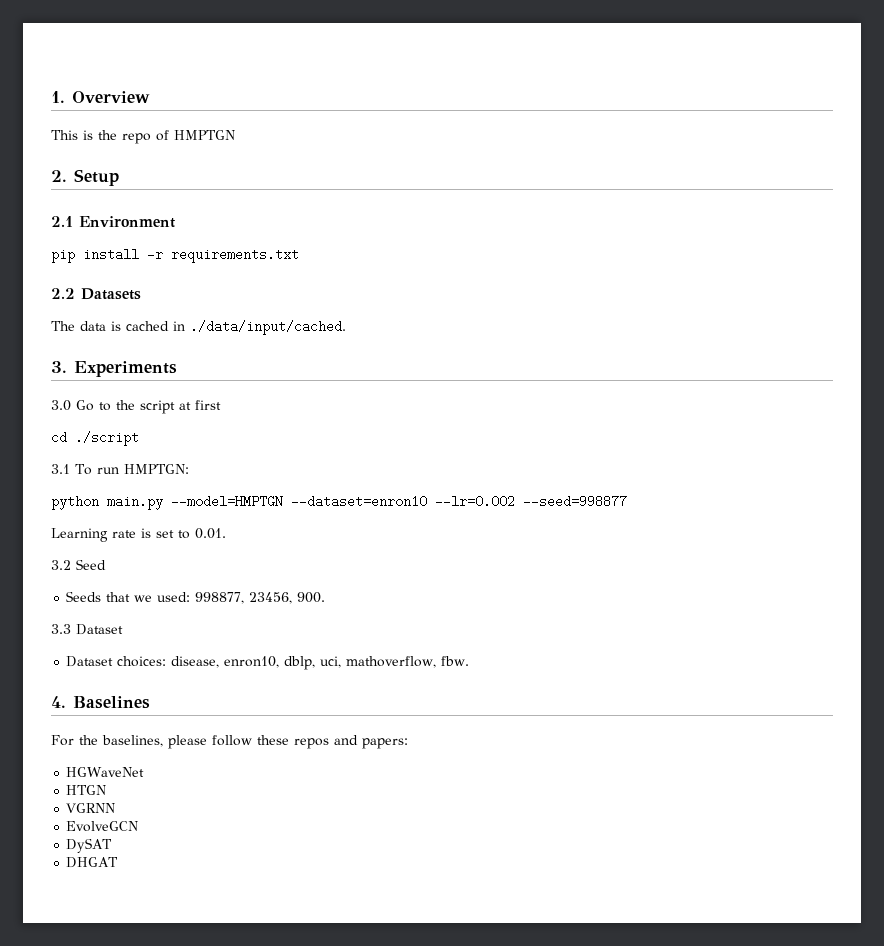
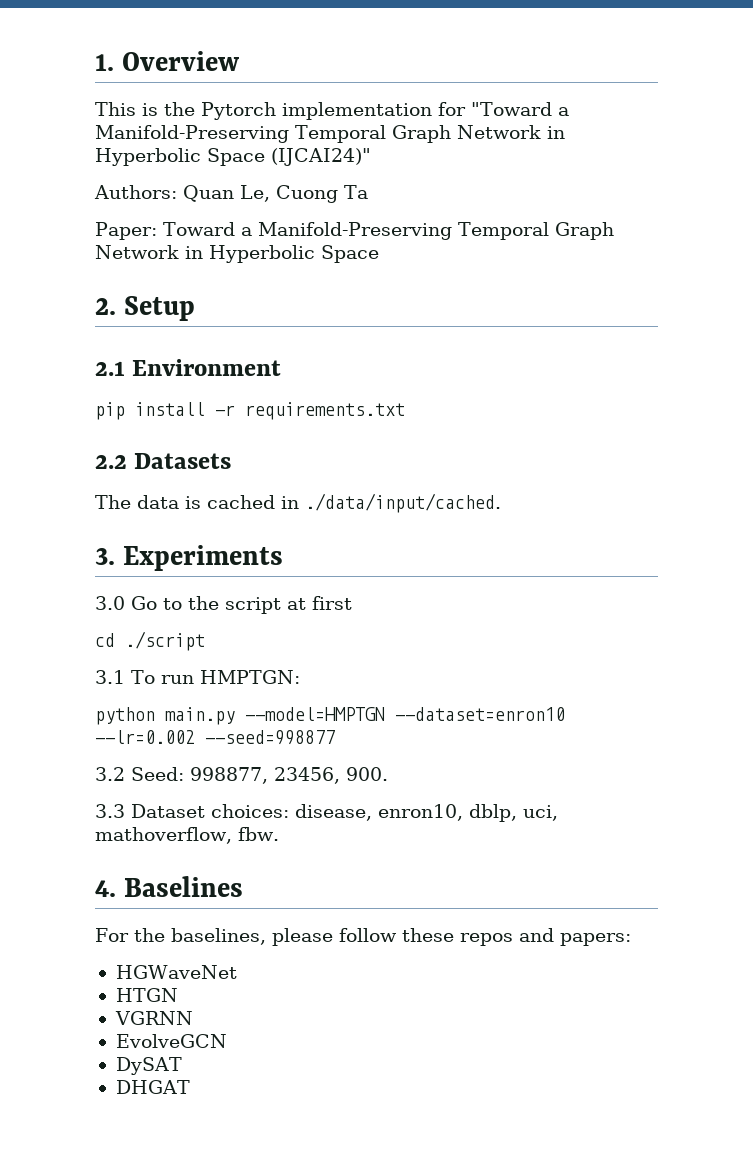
- This is the repo of HMPTGN
+ This is the Pytorch implementation for "Toward a Manifold-Preserving Temporal Graph Network in Hyperbolic Space (IJCAI24)"
+ Authors: Quan Le, Cuong Ta
+ Paper: Toward a Manifold-Preserving Temporal Graph Network in Hyperbolic Space
- Learning rate is set to 0.01.
- 3.2 Seed
- Seeds that we used: 998877, 23456, 900.
+ 3.2 Seed: 998877, 23456, 900.
- 3.3 Dataset
- Dataset choices: disease, enron10, dblp, uci, mathoverflow, fbw.
+ 3.3 Dataset choices: disease, enron10, dblp, uci, mathoverflow, fbw.

